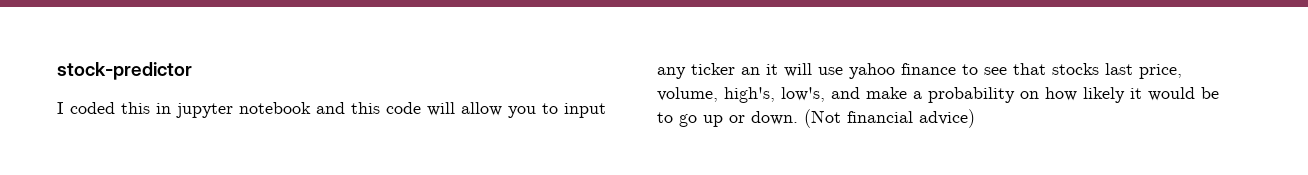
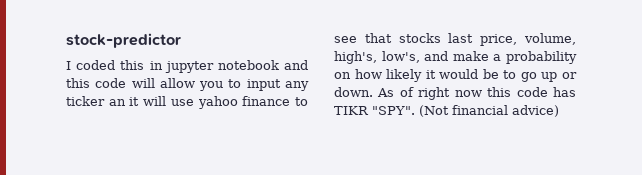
+ As of right now this code has TIKR "SPY".

